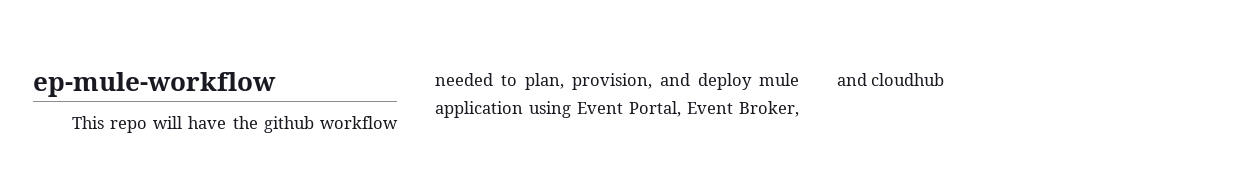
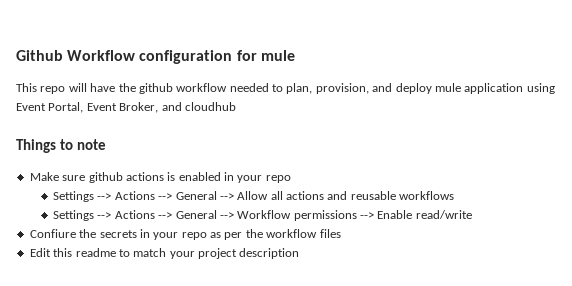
- ep-mule-workflow
+ Github Workflow configuration for mule
+ Things to note
+ Make sure github actions is enabled in your repo
+ Settings --> Actions --> General --> Allow all actions and reusable workflows
+ Settings --> Actions --> General --> Workflow permissions --> Enable read/write
+ Confiure the secrets in your repo as per the workflow files
+ Edit this readme to match your project description

